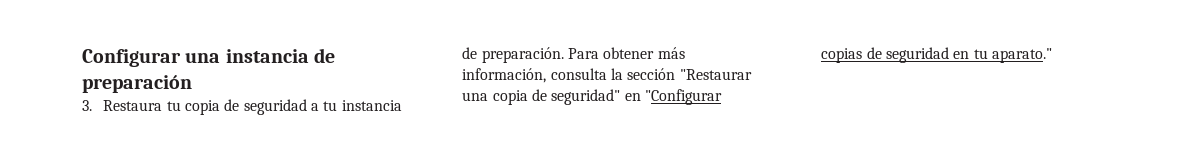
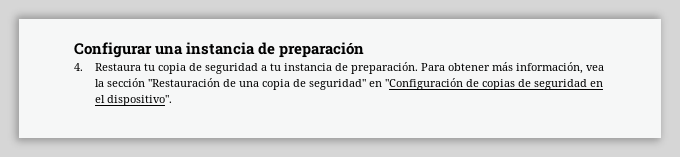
- 3. Restaura tu copia de seguridad a tu instancia de preparación.
+ 4. Restaura tu copia de seguridad a tu instancia de preparación.
- Para obtener más información, consulta la sección "Restaurar una copia de seguridad" en "Configurar copias de seguridad en tu aparato."
+ Para obtener más información, vea la sección "Restauración de una copia de seguridad" en "Configuración de copias de seguridad en el dispositivo".

